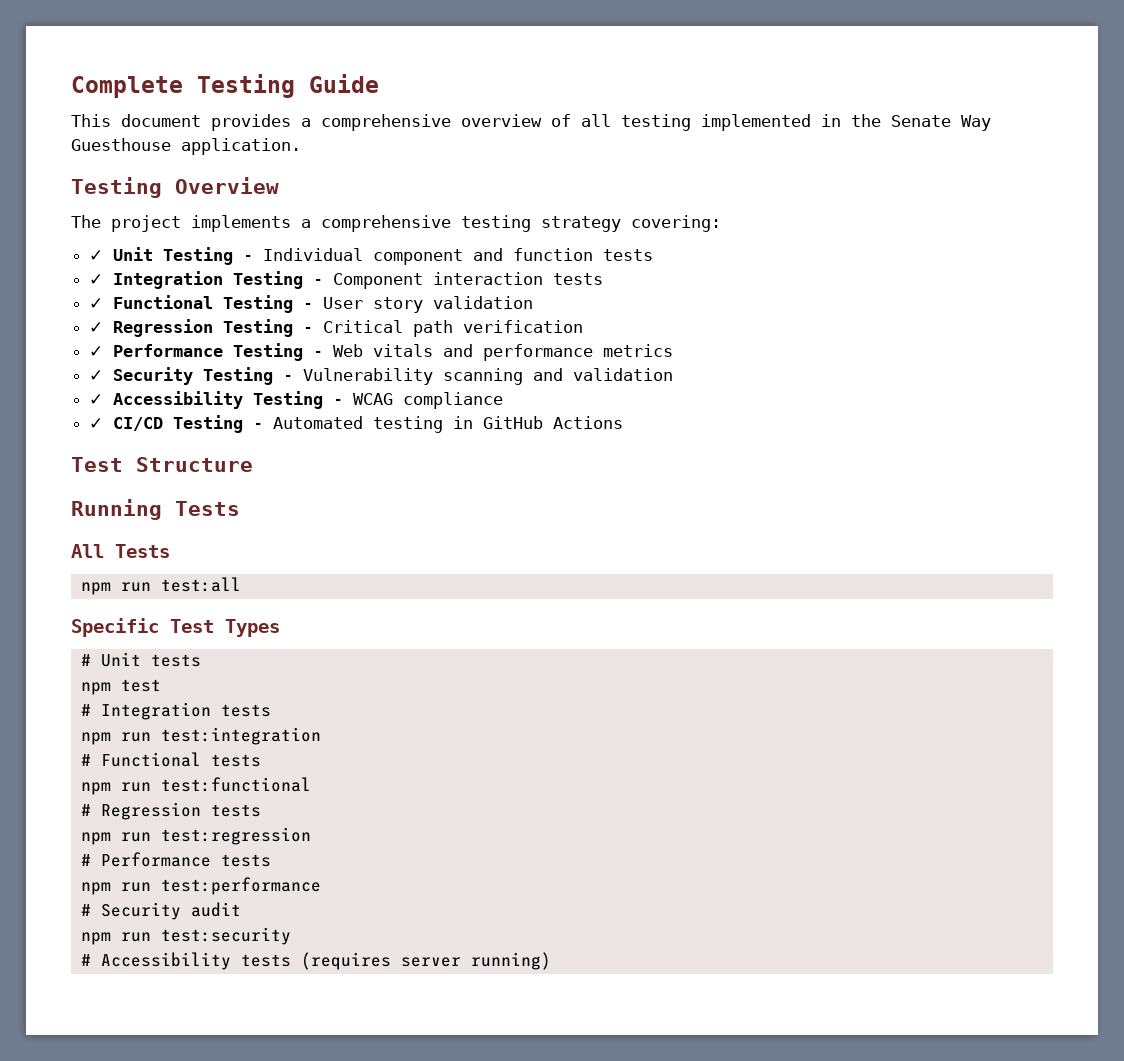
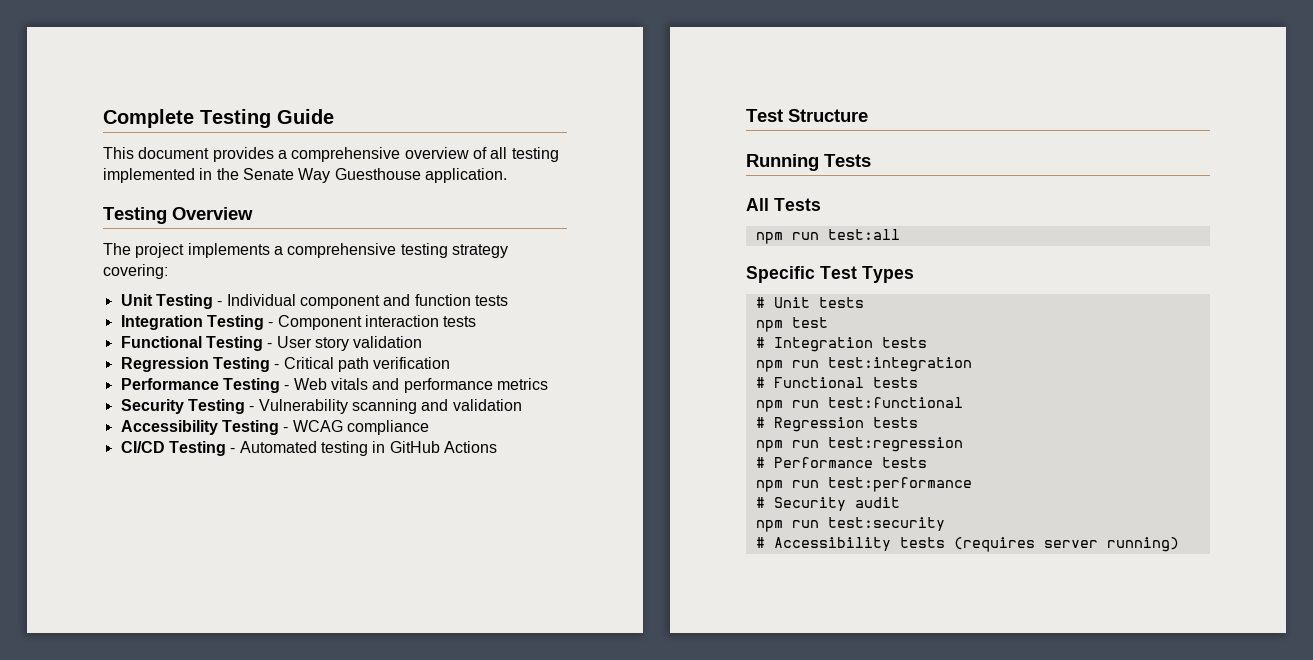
- ✓ Unit Testing - Individual component and function tests
+ Unit Testing - Individual component and function tests
- ✓ Integration Testing - Component interaction tests
+ Integration Testing - Component interaction tests
- ✓ Functional Testing - User story validation
+ Functional Testing - User story validation
- ✓ Regression Testing - Critical path verification
+ Regression Testing - Critical path verification
- ✓ Performance Testing - Web vitals and performance metrics
+ Performance Testing - Web vitals and performance metrics
- ✓ Security Testing - Vulnerability scanning and validation
+ Security Testing - Vulnerability scanning and validation
- ✓ Accessibility Testing - WCAG compliance
+ Accessibility Testing - WCAG compliance
- ✓ CI/CD Testing - Automated testing in GitHub Actions
+ CI/CD Testing - Automated testing in GitHub Actions

